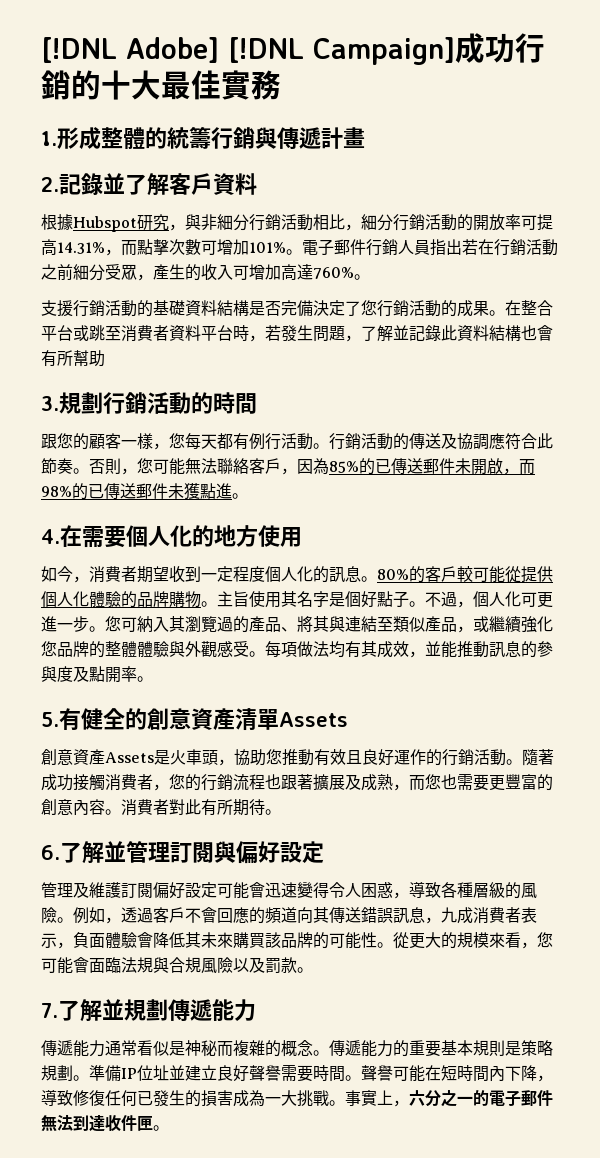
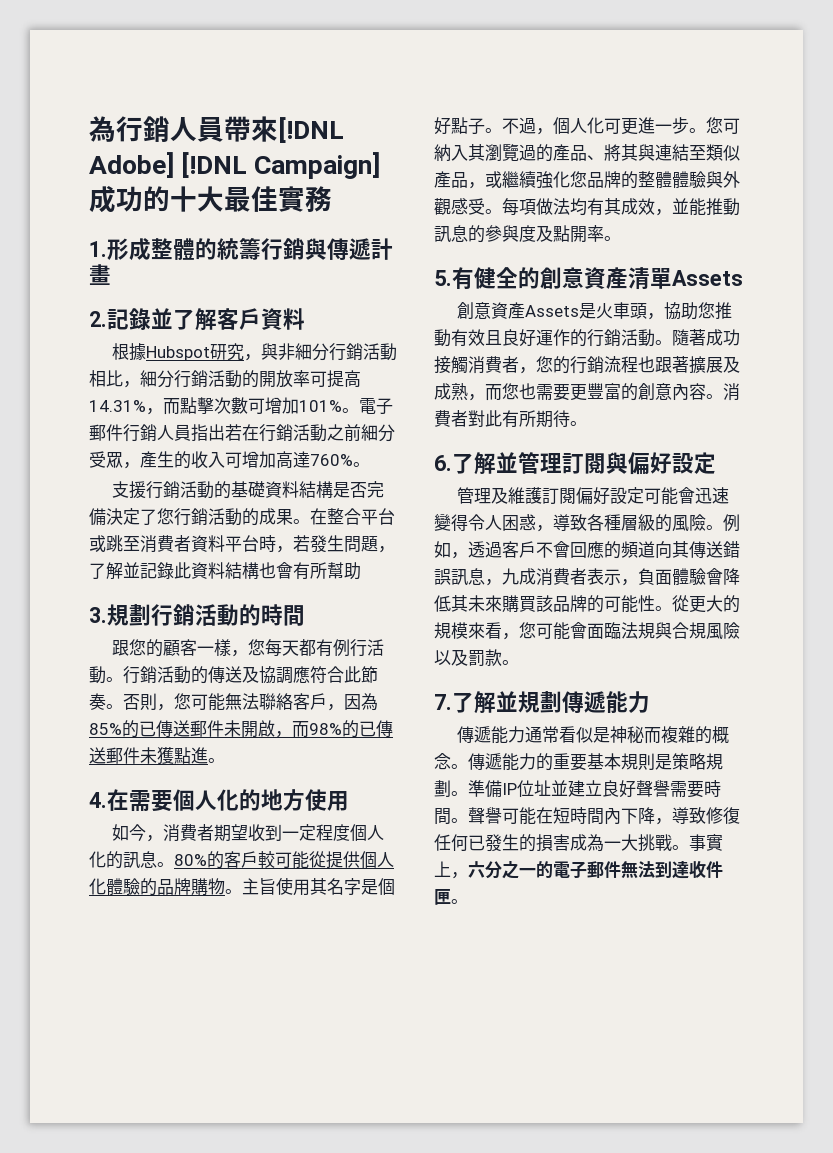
- [!DNL Adobe] [!DNL Campaign]成功行銷的十大最佳實務
+ 為行銷人員帶來[!DNL Adobe] [!DNL Campaign]成功的十大最佳實務

